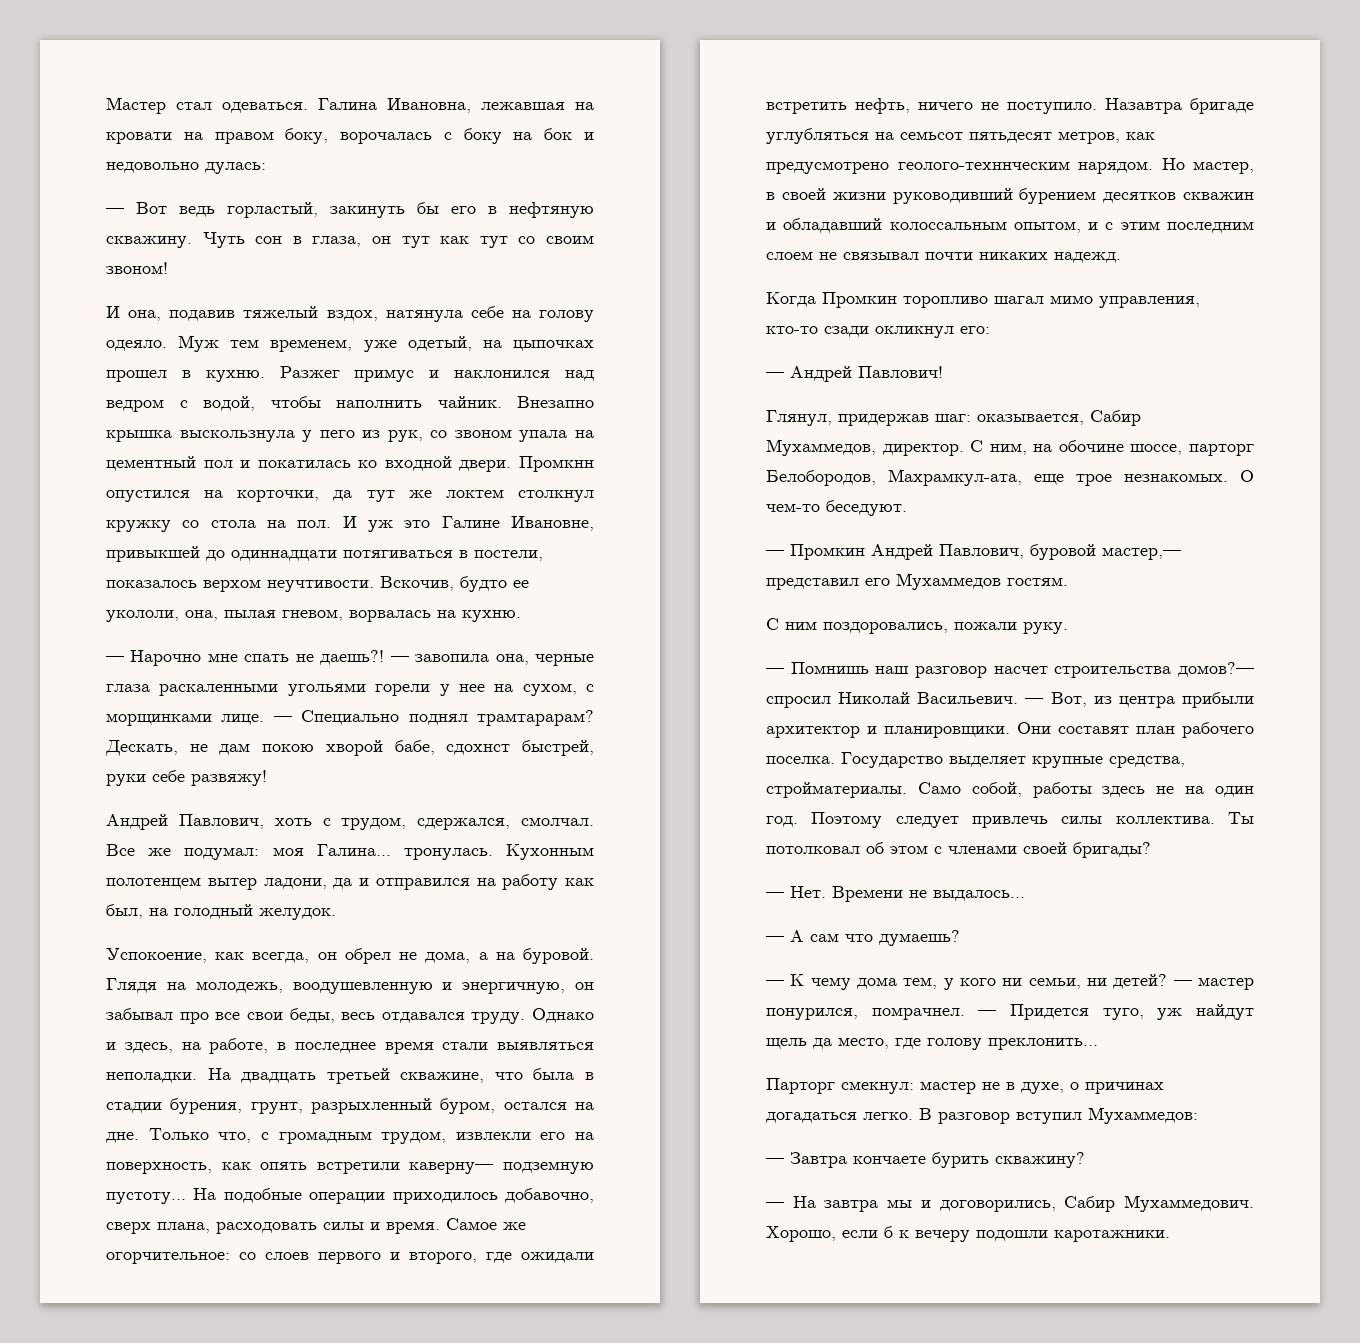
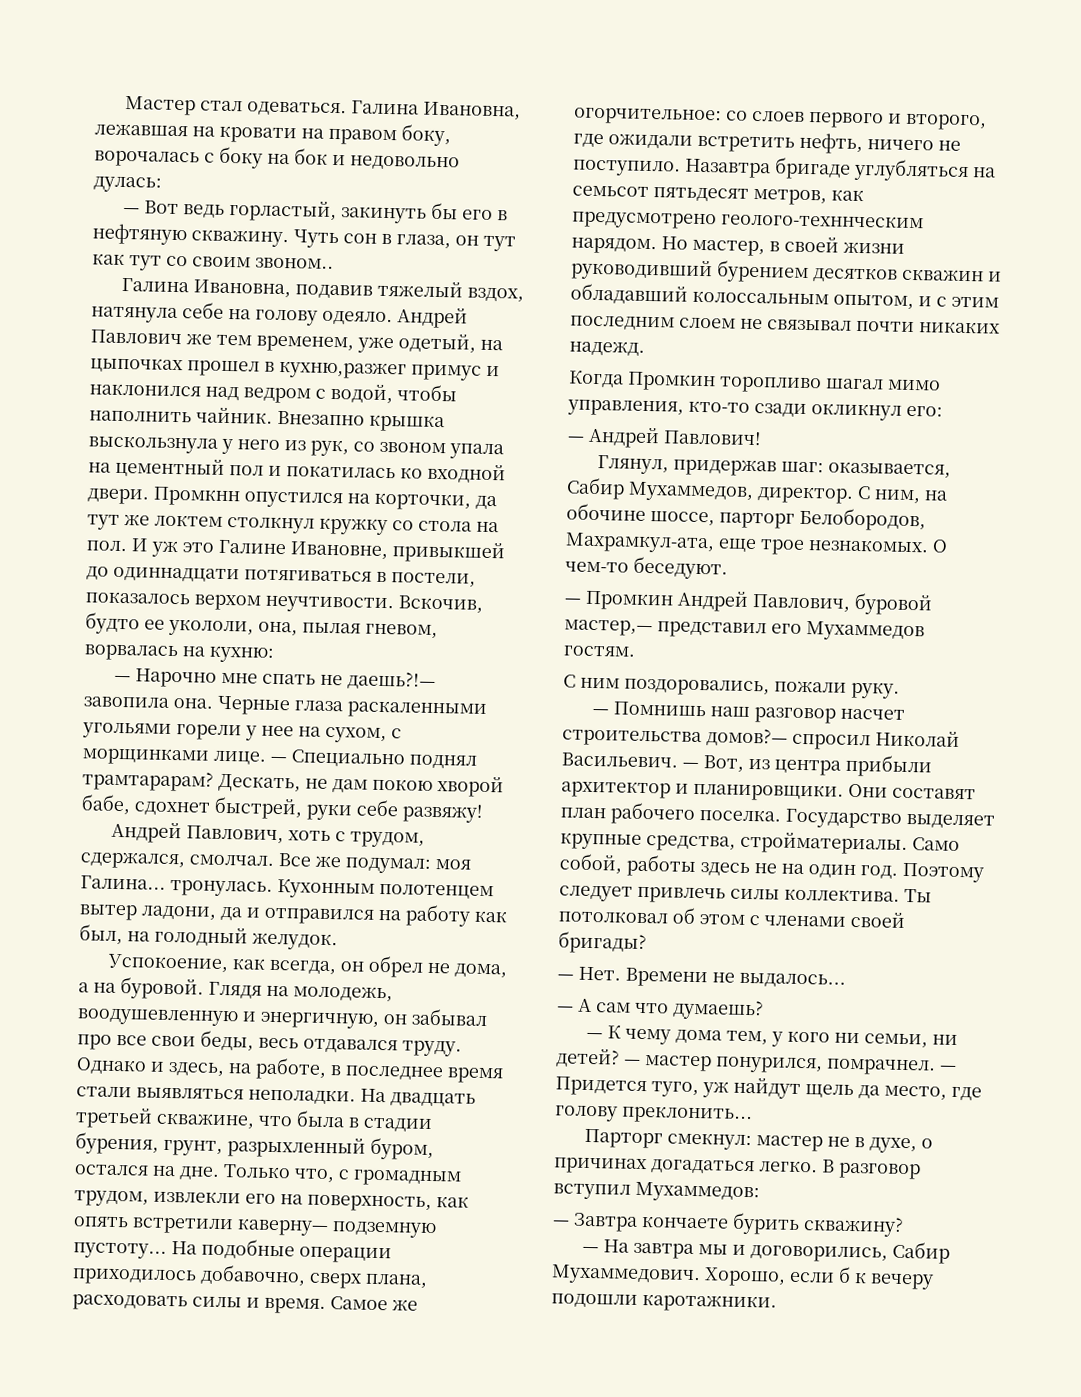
- Чуть сон в глаза, он тут как тут со своим звоном!
- И она, подавив тяжелый вздох, натянула себе на голову одеяло.
+ Чуть сон в глаза, он тут как тут со своим звоном..
+ Галина Ивановна, подавив тяжелый вздох, натянула себе на голову одеяло.
- Муж тем временем, уже одетый, на цыпочках прошел в кухню. Разжег примус и наклонился над ведром с водой, чтобы наполнить чайник.
+ Андрей Павлович же тем временем, уже одетый, на цыпочках прошел в кухню,разжег примус и наклонился над ведром с водой, чтобы наполнить чайник.
- Внезапно крышка выскользнула у пего из рук, со звоном упала на цементный пол и покатилась ко входной двери.
+ Внезапно крышка выскользнула у него из рук, со звоном упала на цементный пол и покатилась ко входной двери.
- Вскочив, будто ее укололи, она, пылая гневом, ворвалась на кухню.
+ Вскочив, будто ее укололи, она, пылая гневом, ворвалась на кухню:
- — Нарочно мне спать не даешь?! — завопила она, черные глаза раскаленными угольями горели у нее на сухом, с морщинками лице.
+ — Нарочно мне спать не даешь?!— завопила она. Черные глаза раскаленными угольями горели у нее на сухом, с морщинками лице.
- Дескать, не дам покою хворой бабе, сдохнст быстрей, руки себе развяжу!
+ Дескать, не дам покою хворой бабе, сдохнет быстрей, руки себе развяжу!

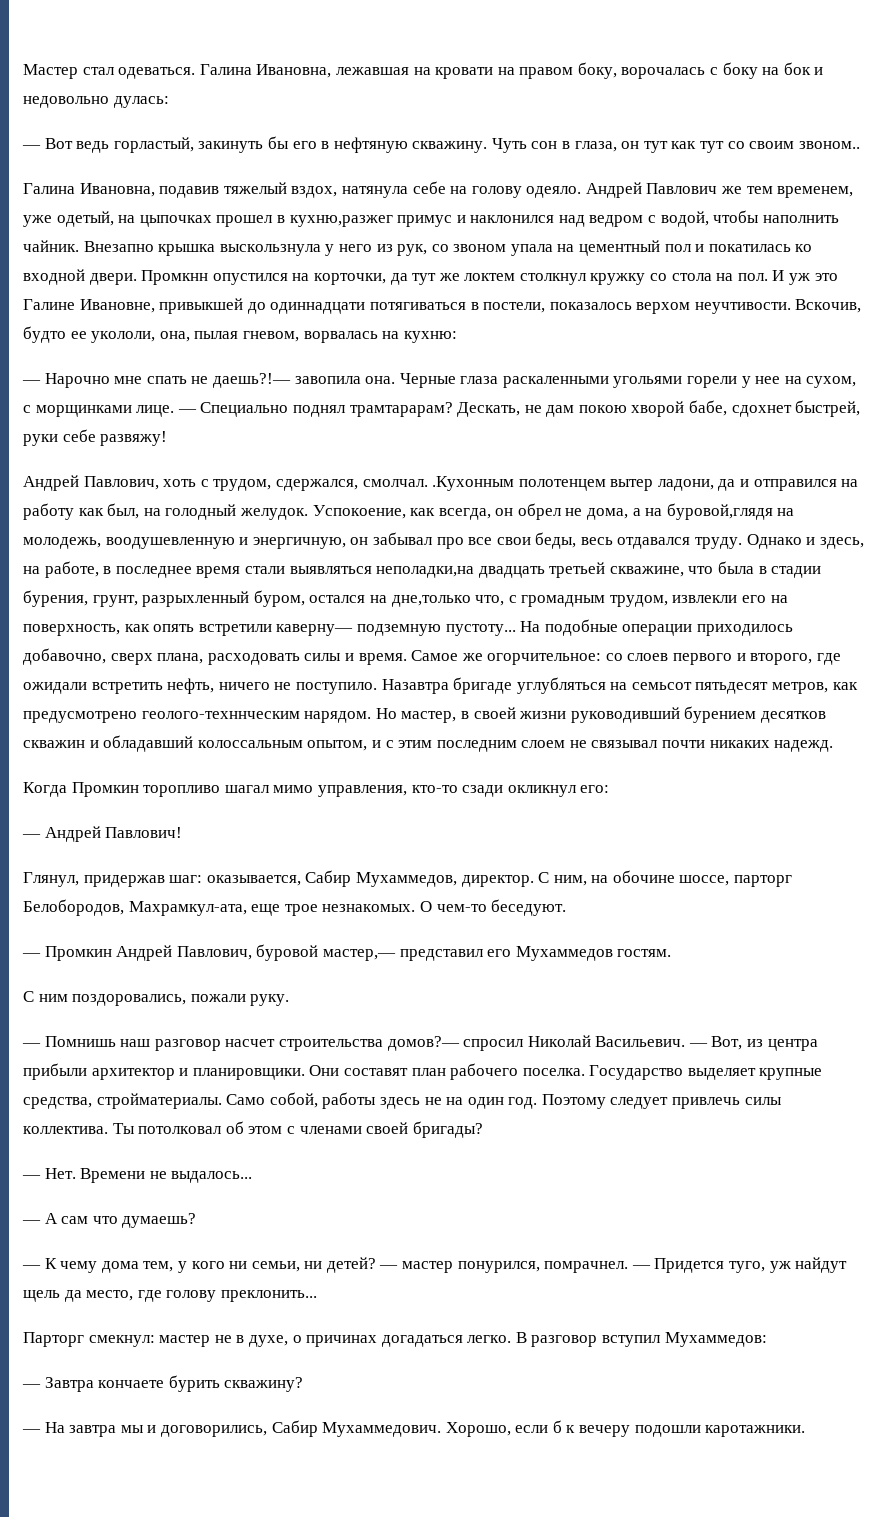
- Андрей Павлович, хоть с трудом, сдержался, смолчал. Все же подумал: моя Галина... тронулась. Кухонным полотенцем вытер ладони, да и отправился на работу как был, на голодный желудок.
- Успокоение, как всегда, он обрел не дома, а на буровой. Глядя на молодежь, воодушевленную и энергичную, он забывал про все свои беды, весь отдавался труду.
+ Андрей Павлович, хоть с трудом, сдержался, смолчал. .Кухонным полотенцем вытер ладони, да и отправился на работу как был, на голодный желудок. Успокоение, как всегда, он обрел не дома, а на буровой,глядя на молодежь, воодушевленную и энергичную, он забывал про все свои беды, весь отдавался труду.
- Однако и здесь, на работе, в последнее время стали выявляться неполадки. На двадцать третьей скважине, что была в стадии бурения, грунт, разрыхленный буром, остался на дне. Только что, с громадным трудом, извлекли его на поверхность, как опять встретили каверну— подземную пустоту...
+ Однако и здесь, на работе, в последнее время стали выявляться неполадки,на двадцать третьей скважине, что была в стадии бурения, грунт, разрыхленный буром, остался на дне,только что, с громадным трудом, извлекли его на поверхность, как опять встретили каверну— подземную пустоту...

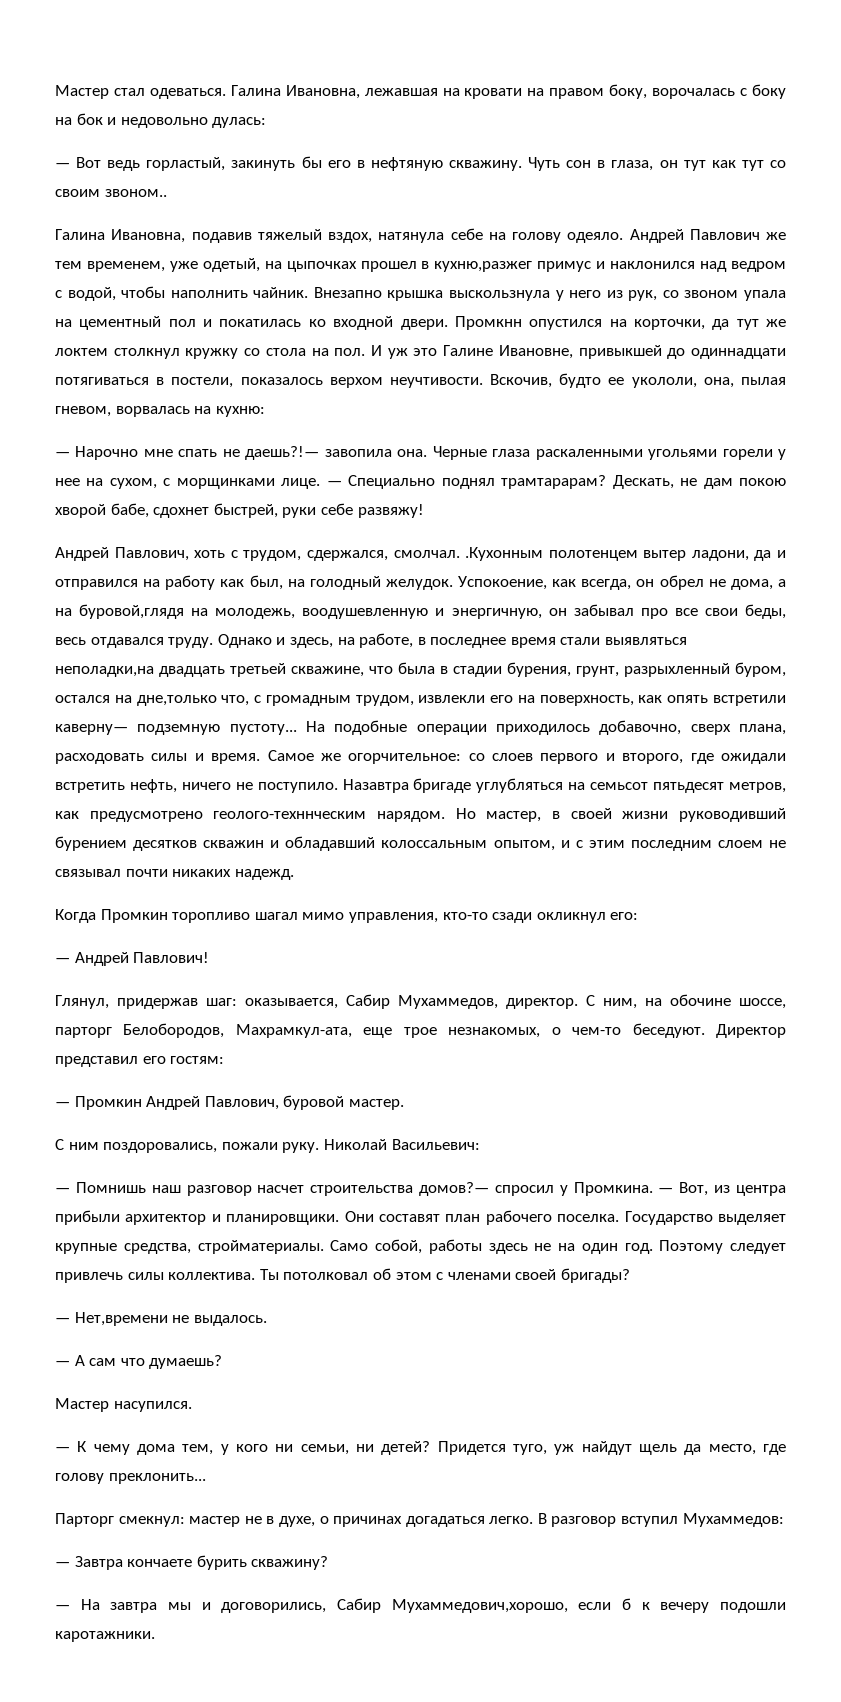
- С ним, на обочине шоссе, парторг Белобородов, Махрамкул-ата, еще трое незнакомых. О чем-то беседуют.
+ С ним, на обочине шоссе, парторг Белобородов, Махрамкул-ата, еще трое незнакомых, о чем-то беседуют. Директор представил его гостям:
- — Промкин Андрей Павлович, буровой мастер,— представил его Мухаммедов гостям.
+ — Промкин Андрей Павлович, буровой мастер.
+ Николай Васильевич:
- — Помнишь наш разговор насчет строительства домов?— спросил Николай Васильевич.
+ — Помнишь наш разговор насчет строительства домов?— спросил у Промкина.
- — Нет. Времени не выдалось...
+ — Нет,времени не выдалось.
+ Мастер насупился.
- — мастер понурился, помрачнел. — Придется туго, уж найдут щель да место, где голову преклонить...
+ Придется туго, уж найдут щель да место, где голову преклонить...
- — На завтра мы и договорились, Сабир Мухаммедович. Хорошо, если б к вечеру подошли каротажники.
+ — На завтра мы и договорились, Сабир Мухаммедович,хорошо, если б к вечеру подошли каротажники.

